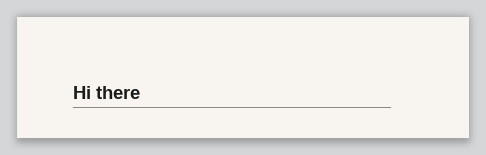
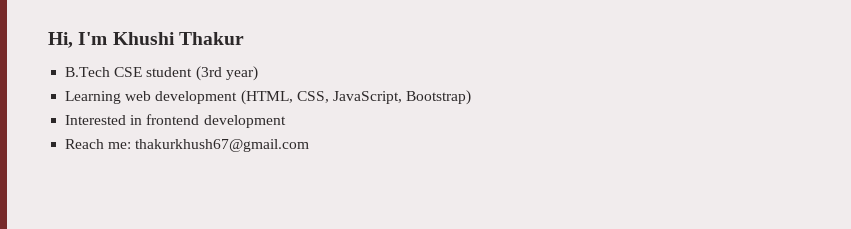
- Hi there
+ Hi, I'm Khushi Thakur
+ B.Tech CSE student (3rd year)
+ Learning web development (HTML, CSS, JavaScript, Bootstrap)
+ Interested in frontend development
+ Reach me: thakurkhush67@gmail.com

